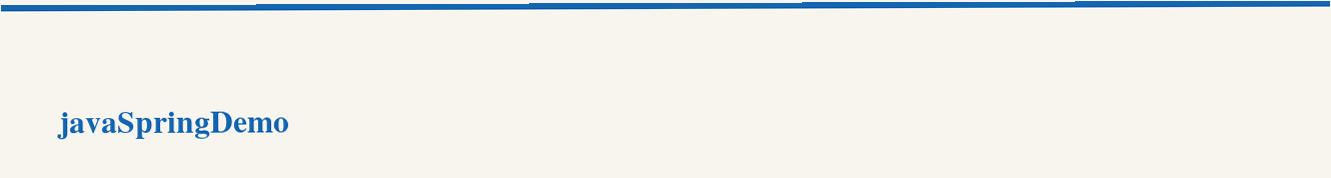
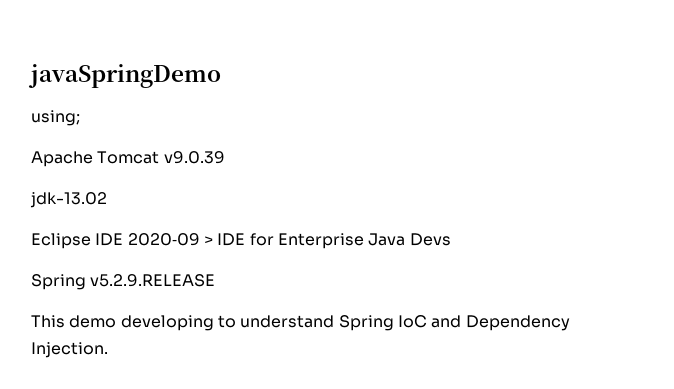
+ using;
+ Apache Tomcat v9.0.39
+ jdk-13.02
+ Eclipse IDE 2020‑09 > IDE for Enterprise Java Devs
+ Spring v5.2.9.RELEASE
+ This demo developing to understand Spring IoC and Dependency Injection.

